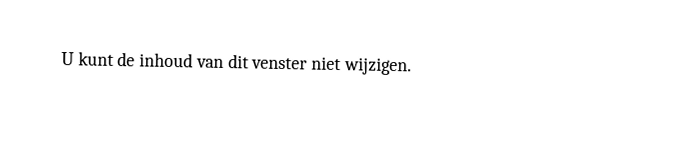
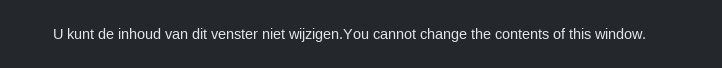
- U kunt de inhoud van dit venster niet wijzigen.
+ U kunt de inhoud van dit venster niet wijzigen.You cannot change the contents of this window.

